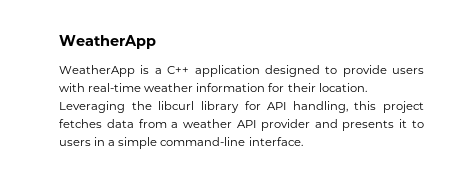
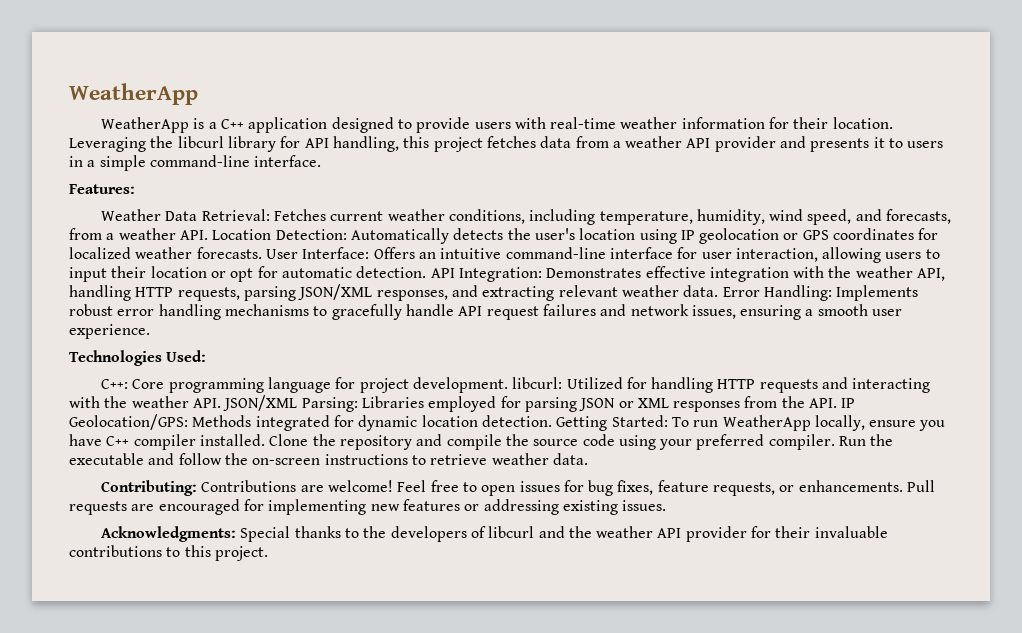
+ Features:
+ Weather Data Retrieval: Fetches current weather conditions, including temperature, humidity, wind speed, and forecasts, from a weather API. Location Detection: Automatically detects the user's location using IP geolocation or GPS coordinates for localized weather forecasts. User Interface: Offers an intuitive command-line interface for user interaction, allowing users to input their location or opt for automatic detection. API Integration: Demonstrates effective integration with the weather API, handling HTTP requests, parsing JSON/XML responses, and extracting relevant weather data. Error Handling: Implements robust error handling mechanisms to gracefully handle API request failures and network issues, ensuring a smooth user experience.
+ Technologies Used:
+ C++: Core programming language for project development. libcurl: Utilized for handling HTTP requests and interacting with the weather API. JSON/XML Parsing: Libraries employed for parsing JSON or XML responses from the API. IP Geolocation/GPS: Methods integrated for dynamic location detection. Getting Started: To run WeatherApp locally, ensure you have C++ compiler installed. Clone the repository and compile the source code using your preferred compiler. Run the executable and follow the on-screen instructions to retrieve weather data.
+ Contributing: Contributions are welcome! Feel free to open issues for bug fixes, feature requests, or enhancements. Pull requests are encouraged for implementing new features or addressing existing issues.
+ Acknowledgments: Special thanks to the developers of libcurl and the weather API provider for their invaluable contributions to this project.

